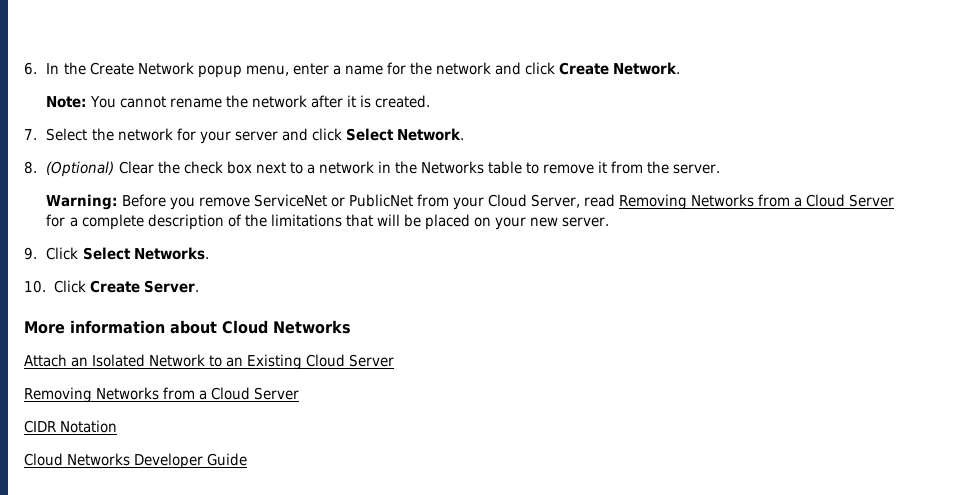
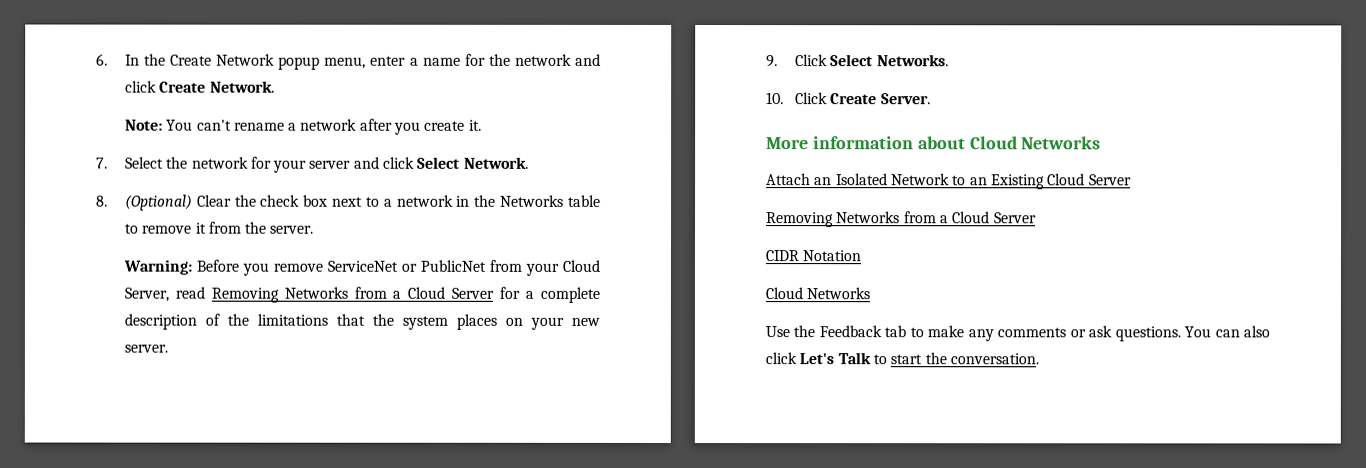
- Note: You cannot rename the network after it is created.
+ Note: You can't rename a network after you create it.
- Warning: Before you remove ServiceNet or PublicNet from your Cloud Server, read Removing Networks from a Cloud Server for a complete description of the limitations that will be placed on your new server.
+ Warning: Before you remove ServiceNet or PublicNet from your Cloud Server, read Removing Networks from a Cloud Server for a complete description of the limitations that the system places on your new server.
  CIDR Notation
- Cloud Networks Developer Guide
+ Cloud Networks
+ Use the Feedback tab to make any comments or ask questions. You can also click Let's Talk to start the conversation.

